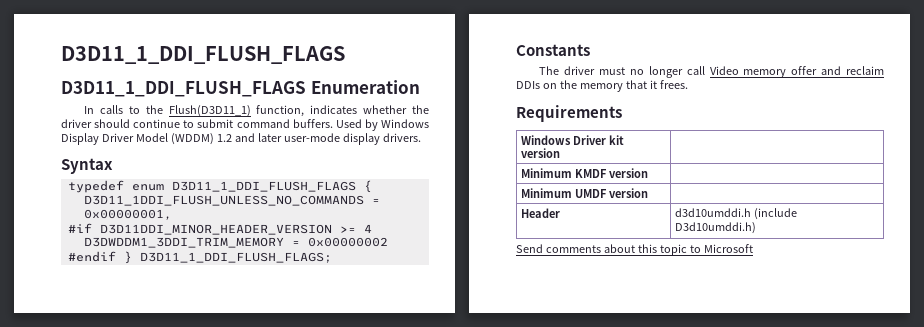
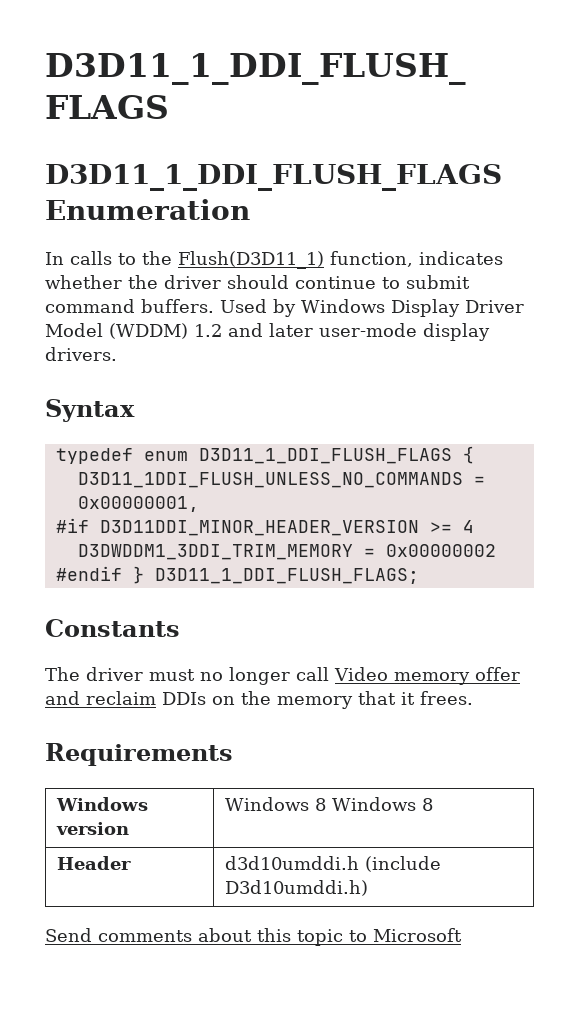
- Windows Driver kit version |
- Minimum KMDF version |
- Minimum UMDF version |
+ Windows version | Windows 8 Windows 8

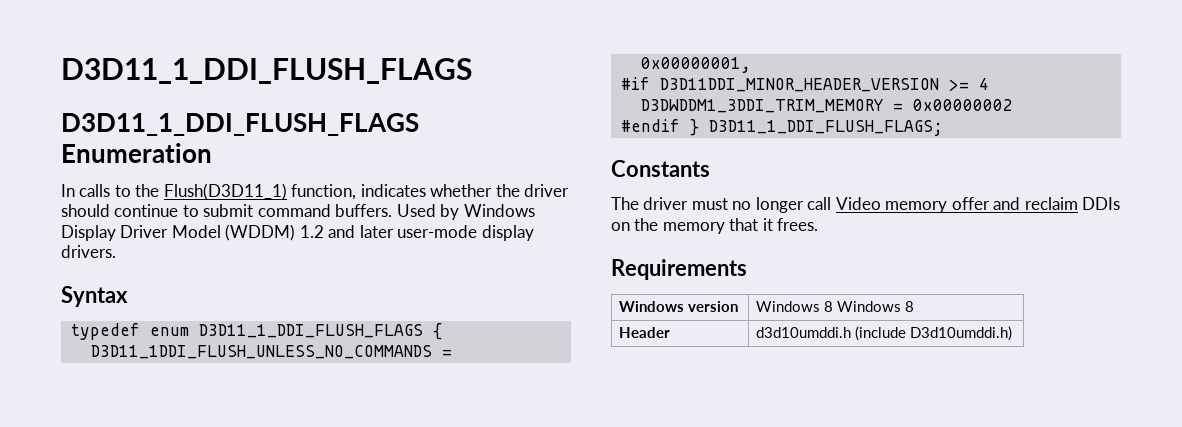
- Send comments about this topic to Microsoft

